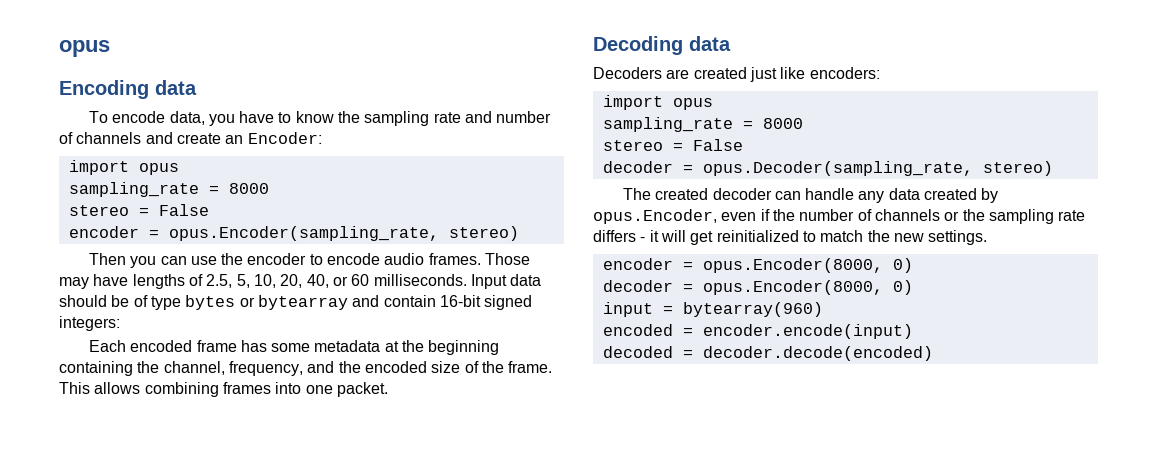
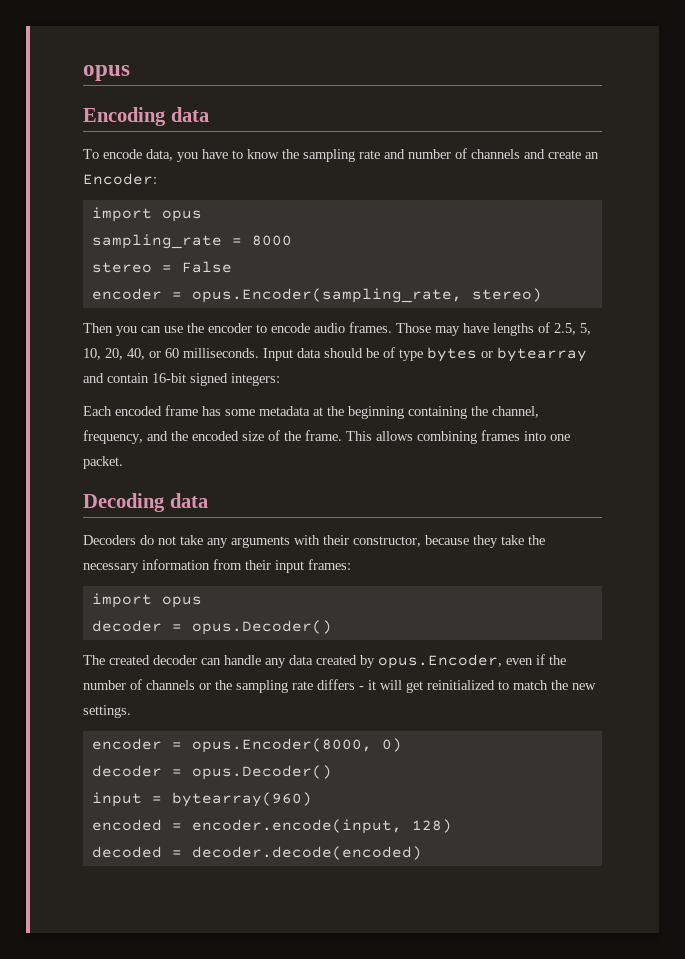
- Decoders are created just like encoders:
+ Decoders do not take any arguments with their constructor, because they take the necessary information from their input frames:
  import opus
- sampling_rate = 8000
- stereo = False
- decoder = opus.Decoder(sampling_rate, stereo)
+ decoder = opus.Decoder()
  encoder = opus.Encoder(8000, 0)
- decoder = opus.Encoder(8000, 0)
+ decoder = opus.Decoder()
- encoded = encoder.encode(input)
+ encoded = encoder.encode(input, 128)

